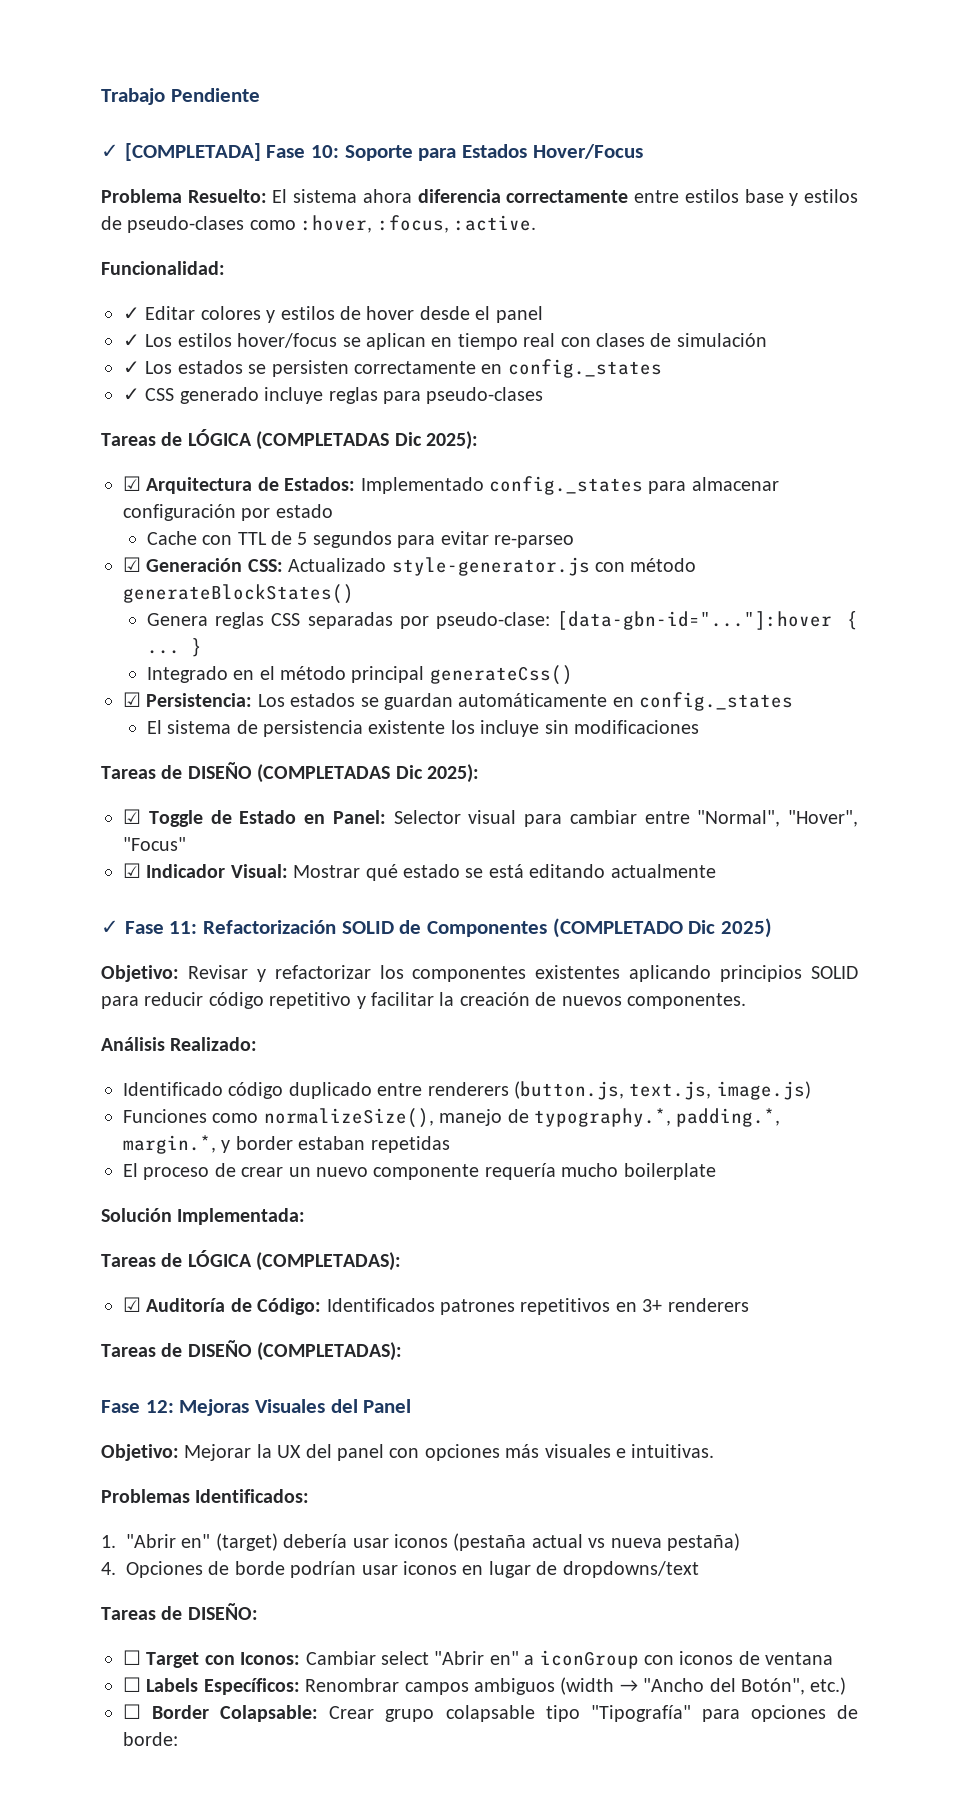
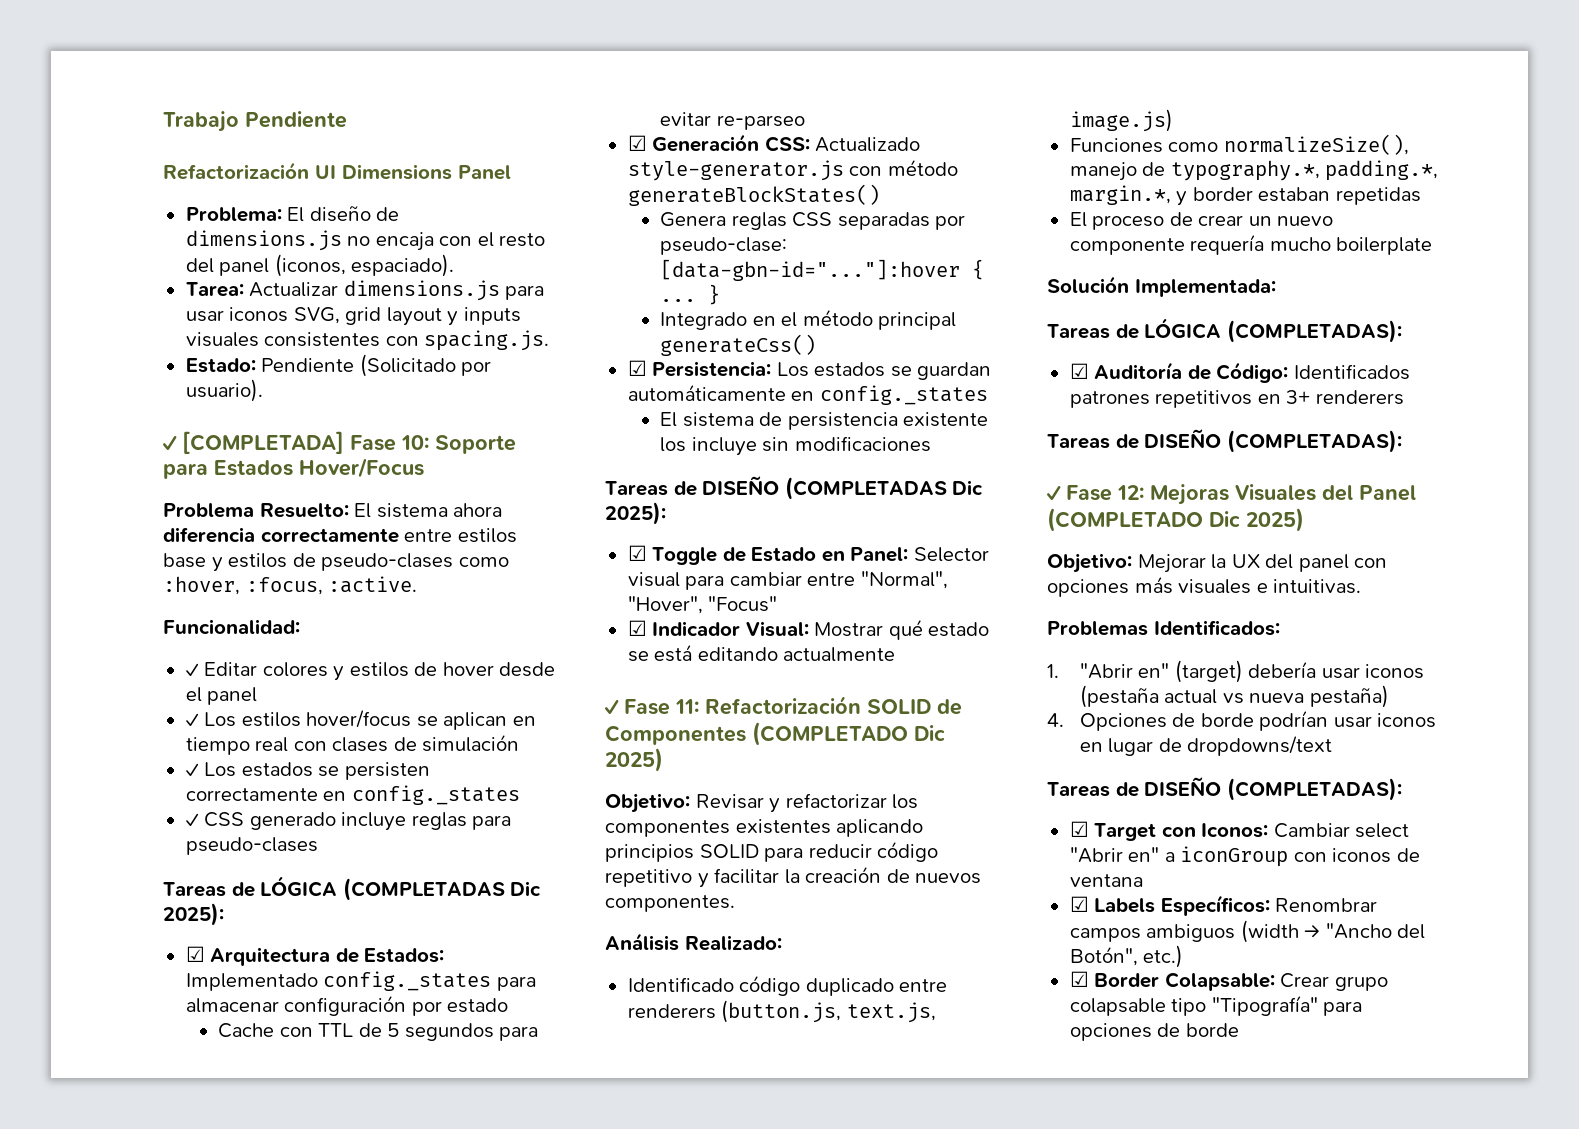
+ Refactorización UI Dimensions Panel
+ Problema: El diseño de dimensions.js no encaja con el resto del panel (iconos, espaciado).
+ Tarea: Actualizar dimensions.js para usar iconos SVG, grid layout y inputs visuales consistentes con spacing.js.
+ Estado: Pendiente (Solicitado por usuario).
- Fase 12: Mejoras Visuales del Panel
+ ✓ Fase 12: Mejoras Visuales del Panel (COMPLETADO Dic 2025)
  4. Opciones de borde podrían usar iconos en lugar de dropdowns/text
- Tareas de DISEÑO:
- ☐ Target con Iconos: Cambiar select "Abrir en" a iconGroup con iconos de ventana
+ Tareas de DISEÑO (COMPLETADAS):
+ ☑ Target con Iconos: Cambiar select "Abrir en" a iconGroup con iconos de ventana
- ☐ Labels Específicos: Renombrar campos ambiguos (width → "Ancho del Botón", etc.)
+ ☑ Labels Específicos: Renombrar campos ambiguos (width → "Ancho del Botón", etc.)
- ☐ Border Colapsable: Crear grupo colapsable tipo "Tipografía" para opciones de borde:
+ ☑ Border Colapsable: Crear grupo colapsable tipo "Tipografía" para opciones de borde

